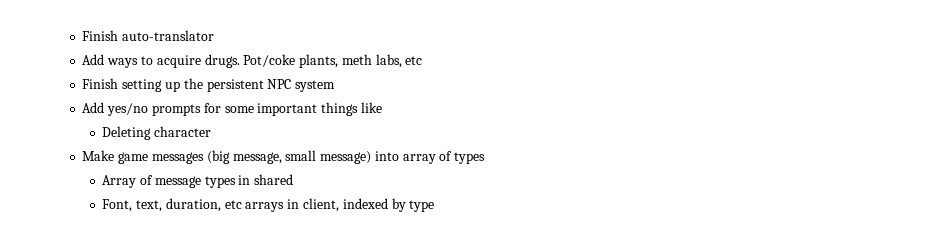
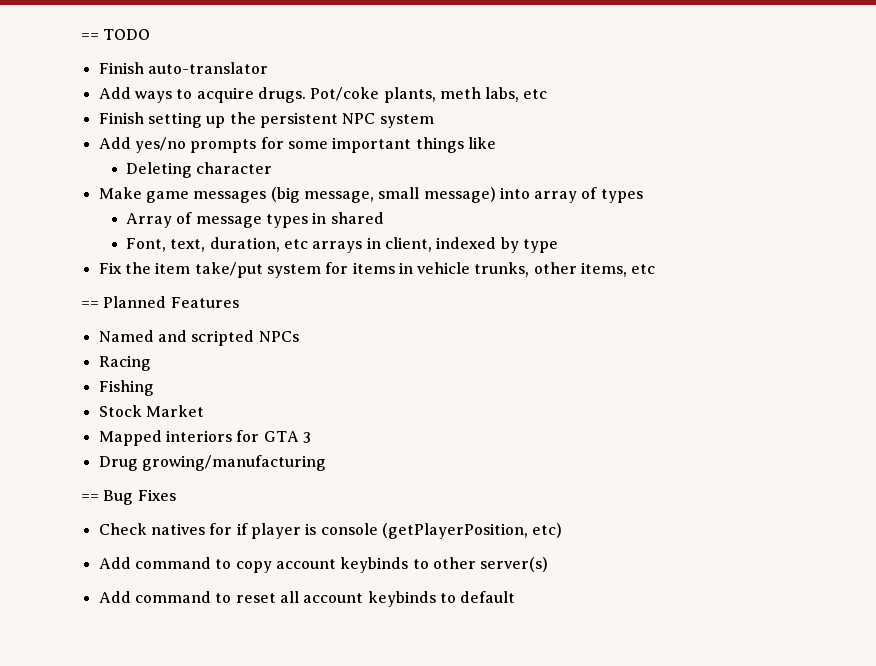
+ == TODO
+ Fix the item take/put system for items in vehicle trunks, other items, etc
+ == Planned Features
+ Named and scripted NPCs
+ Racing
+ Fishing
+ Stock Market
+ Mapped interiors for GTA 3
+ Drug growing/manufacturing
+ == Bug Fixes
+ Check natives for if player is console (getPlayerPosition, etc)
+ Add command to copy account keybinds to other server(s)
+ Add command to reset all account keybinds to default

